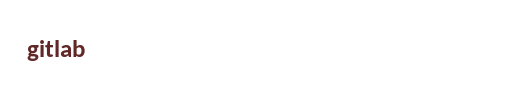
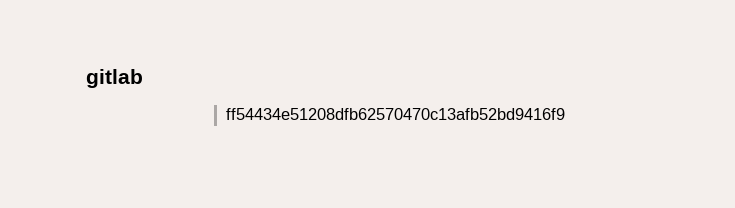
+ ff54434e51208dfb62570470c13afb52bd9416f9

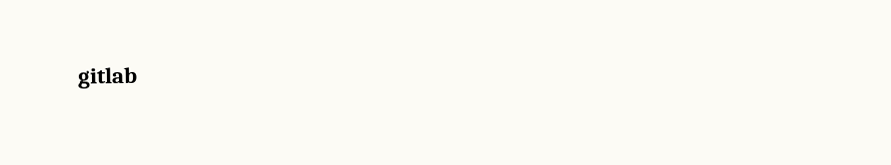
- ff54434e51208dfb62570470c13afb52bd9416f9

